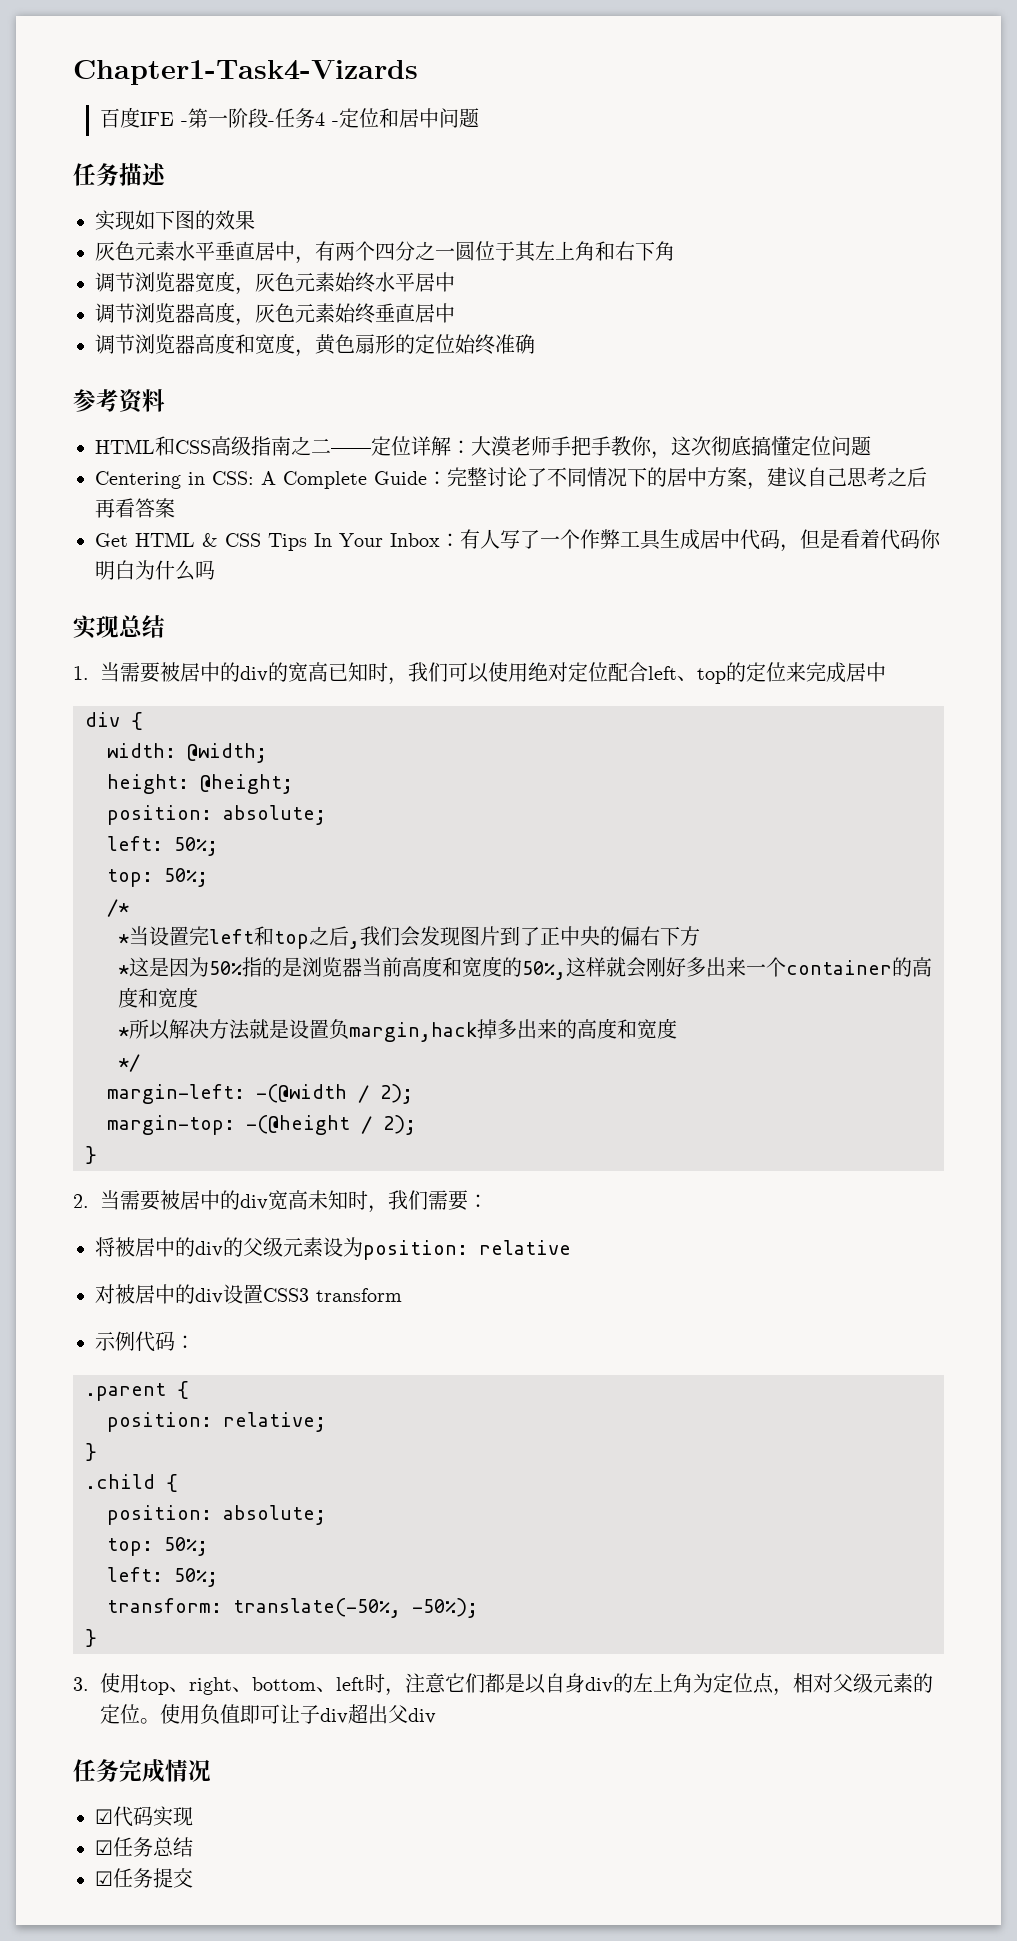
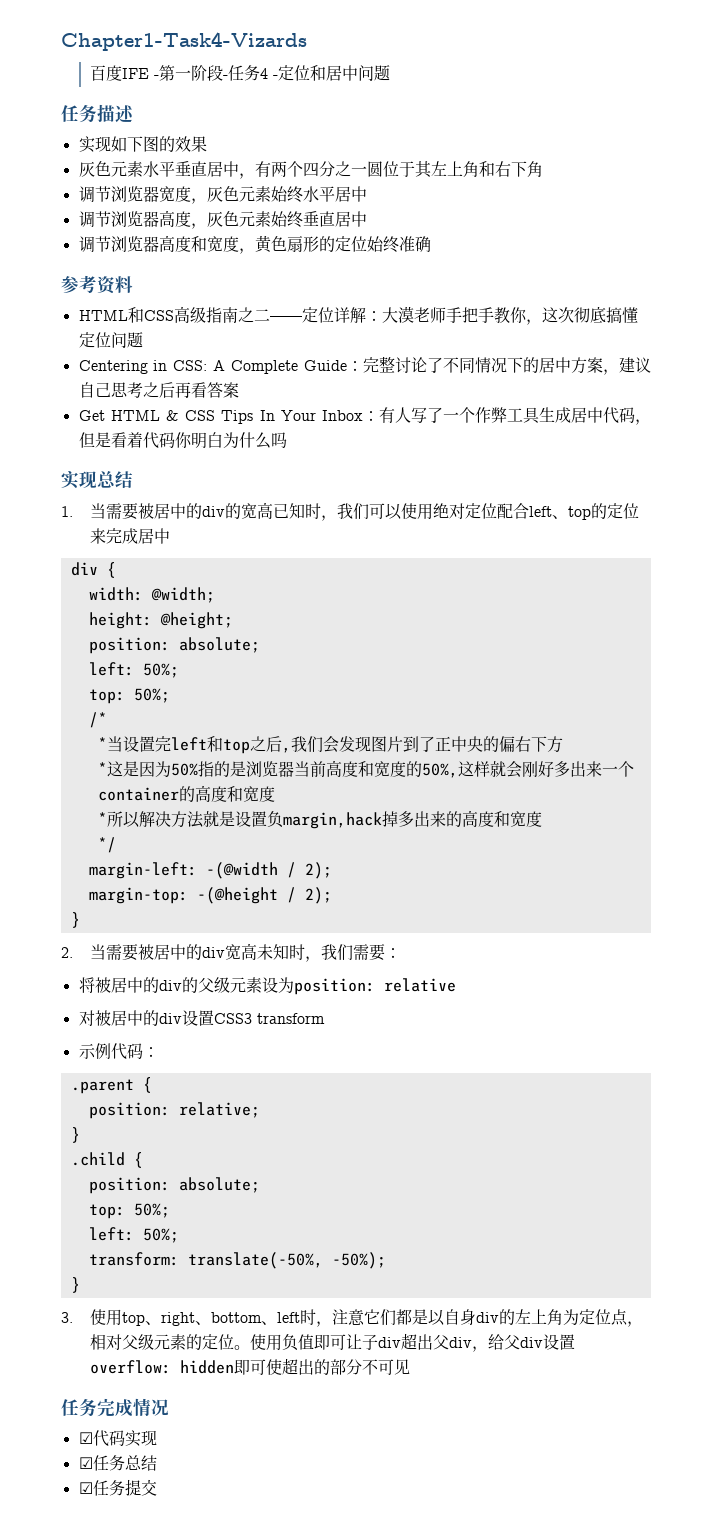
- 使用负值即可让子div超出父div
+ 使用负值即可让子div超出父div，给父div设置overflow: hidden即可使超出的部分不可见

